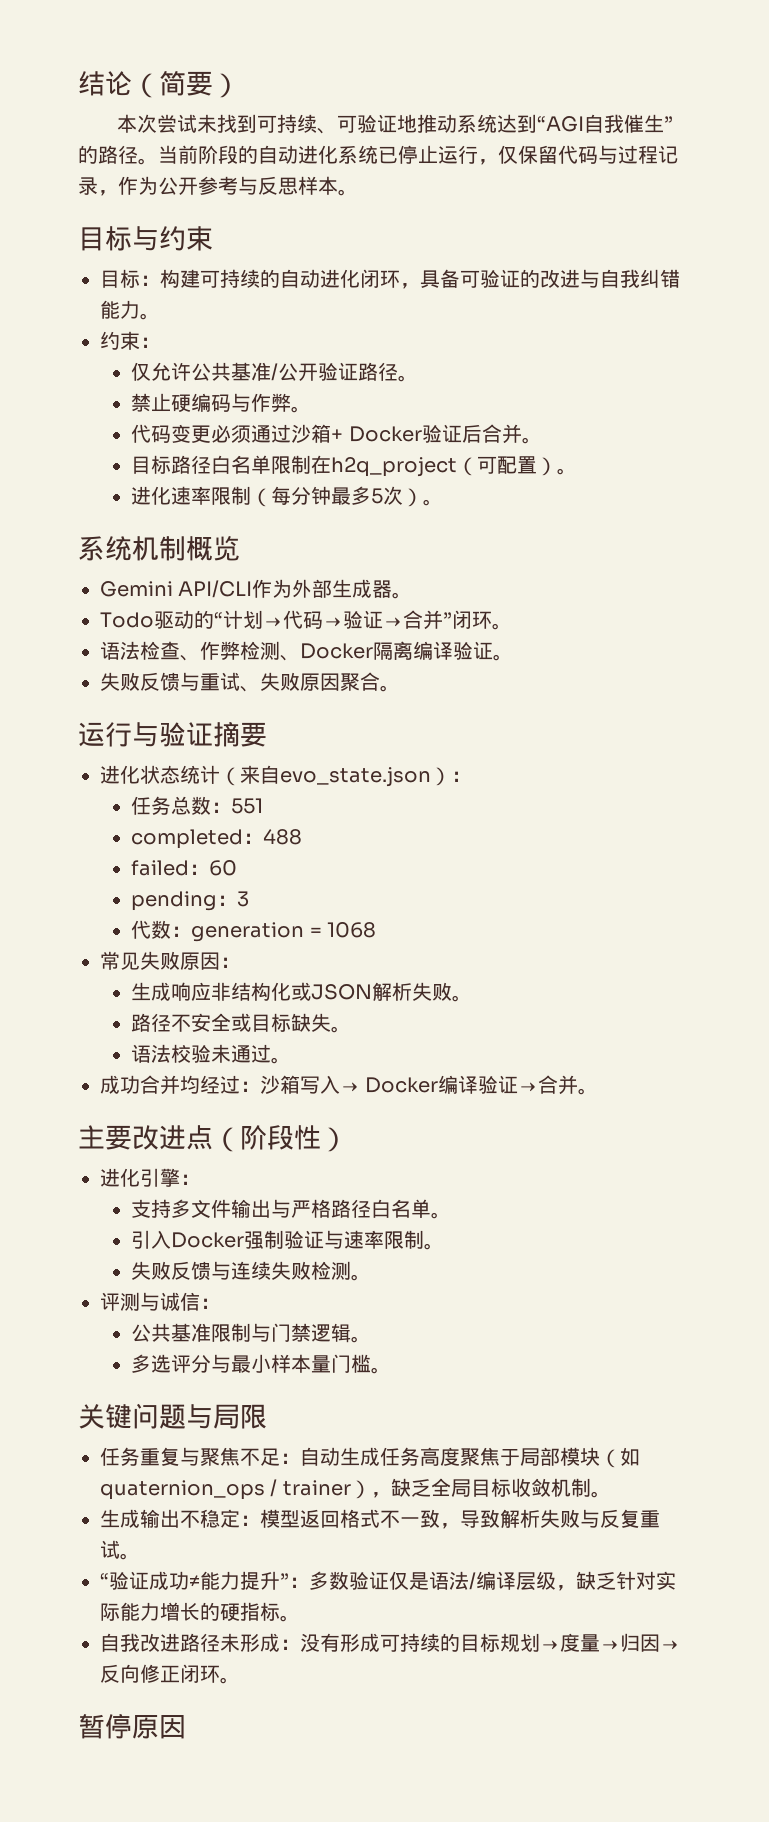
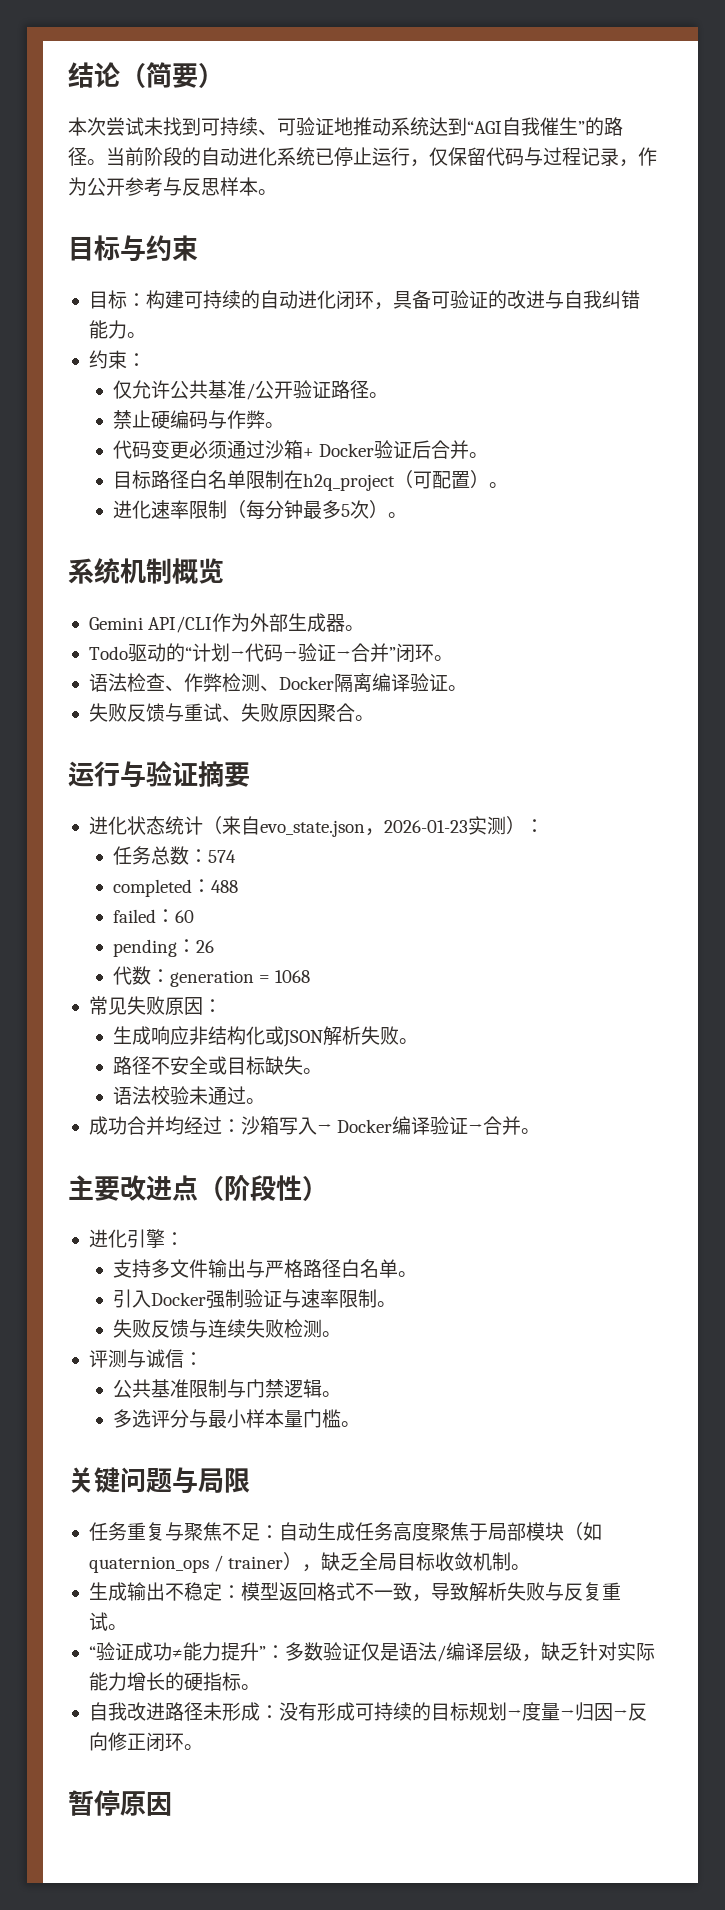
- 进化状态统计（来自evo_state.json）：
+ 进化状态统计（来自evo_state.json，2026-01-23实测）：
- 任务总数：551
+ 任务总数：574
- pending：3
+ pending：26

